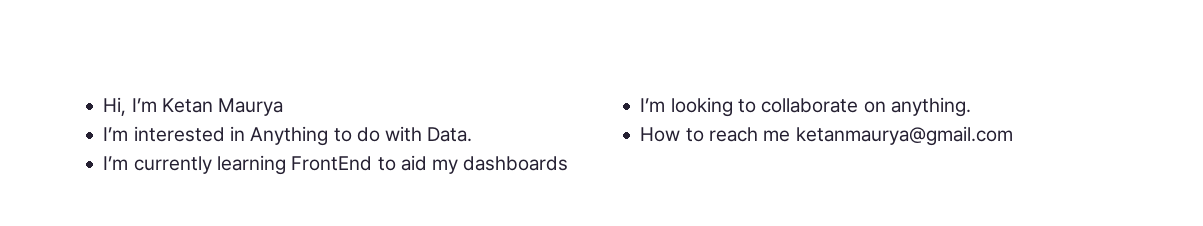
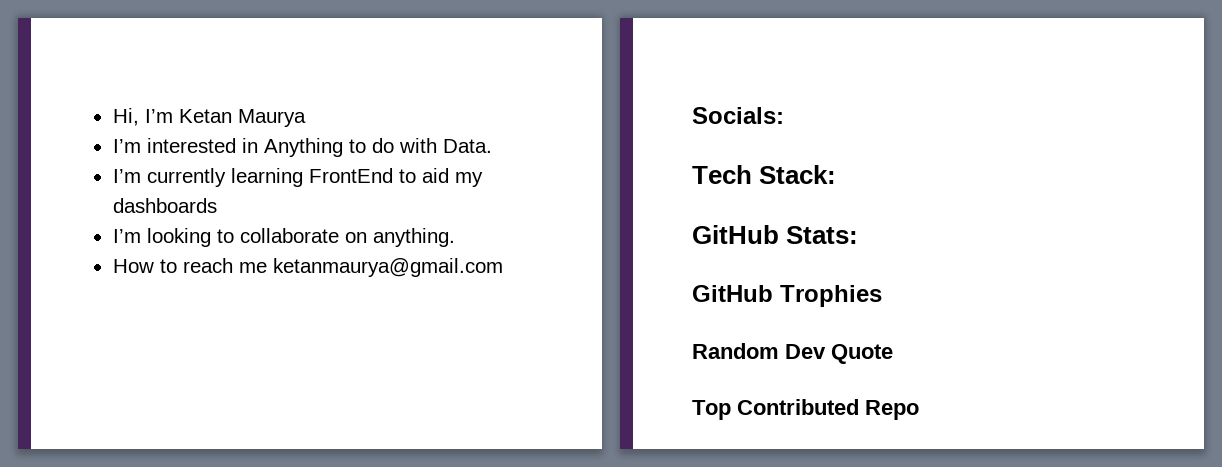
+ Socials:
+ Tech Stack:
+ GitHub Stats:
+ GitHub Trophies
+ Random Dev Quote
+ Top Contributed Repo

